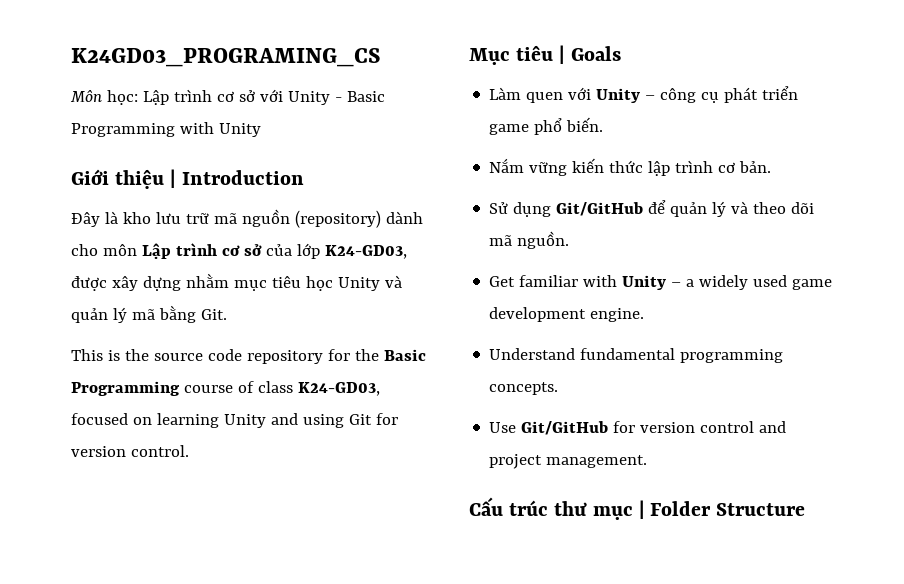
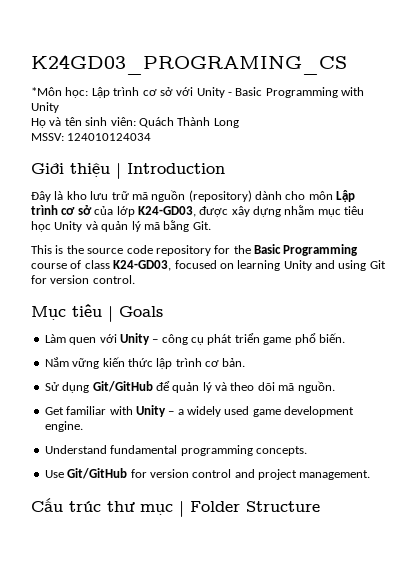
- Môn học: Lập trình cơ sở với Unity - Basic Programming with Unity
+ *Môn học: Lập trình cơ sở với Unity - Basic Programming with Unity
+ Họ và tên sinh viên: Quách Thành Long
+ MSSV: 124010124034

